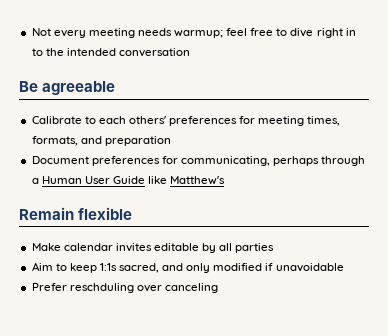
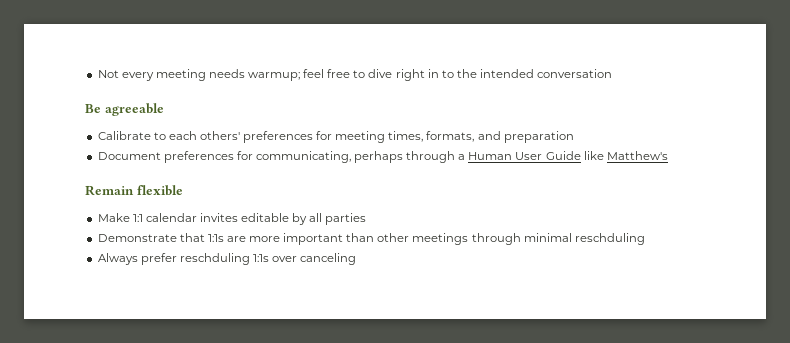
- Make calendar invites editable by all parties
+ Make 1:1 calendar invites editable by all parties
- Aim to keep 1:1s sacred, and only modified if unavoidable
- Prefer reschduling over canceling
+ Demonstrate that 1:1s are more important than other meetings through minimal reschduling
+ Always prefer reschduling 1:1s over canceling

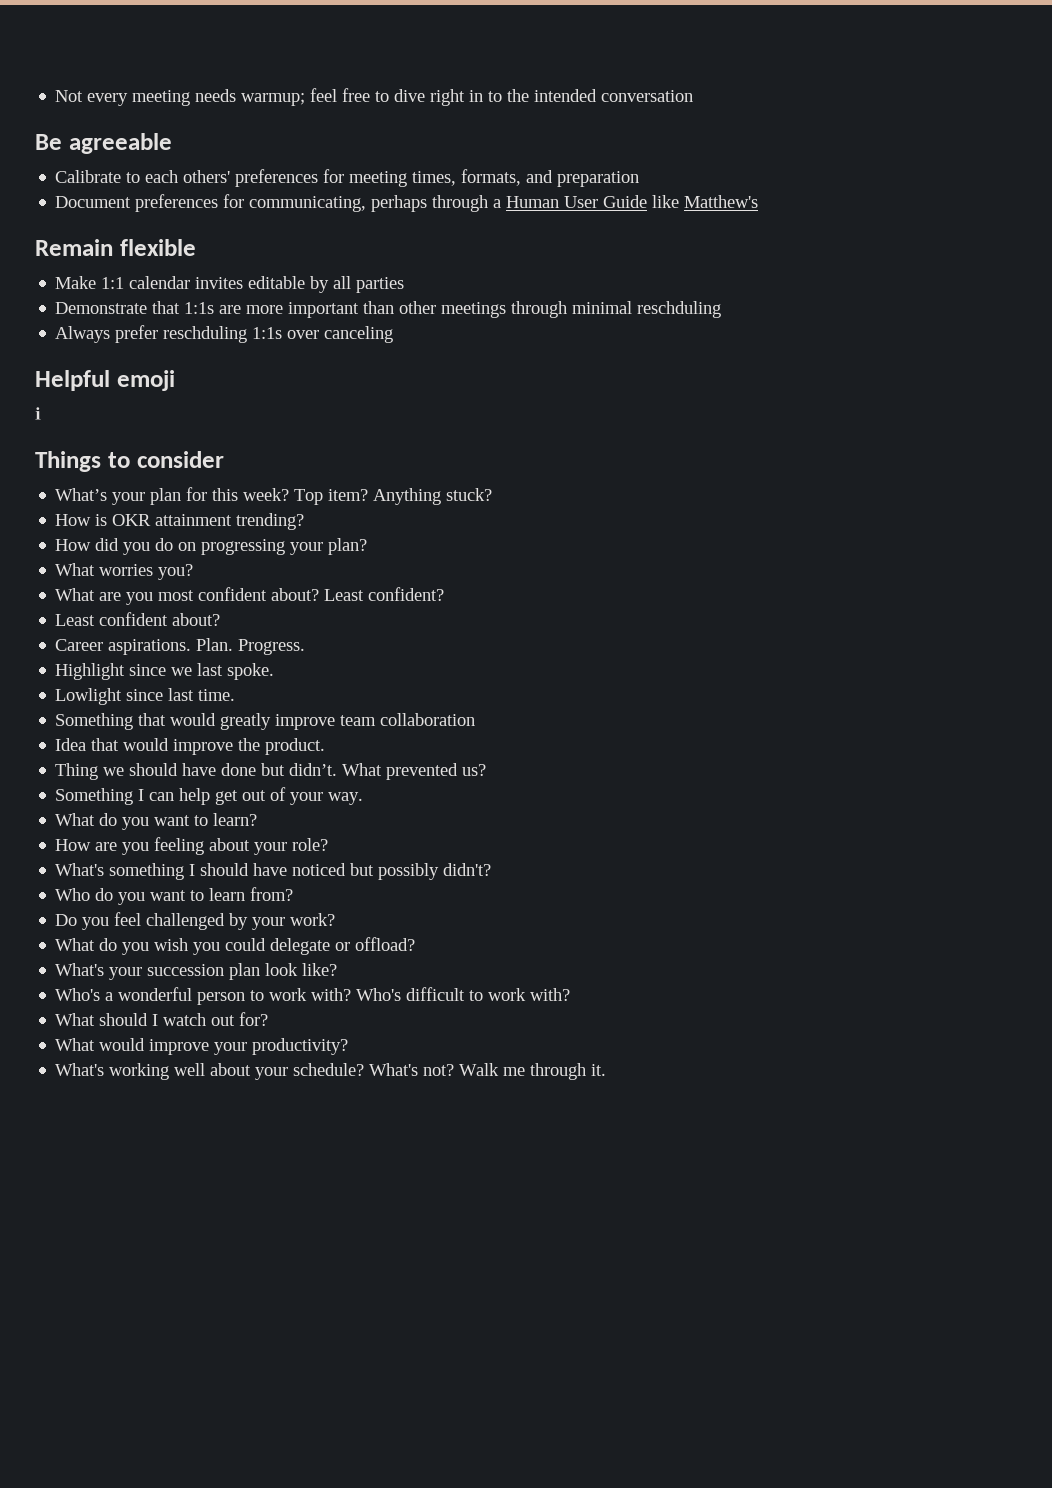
+ Helpful emoji
+ ℹ
+ Things to consider
+ What’s your plan for this week? Top item? Anything stuck?
+ How is OKR attainment trending?
+ How did you do on progressing your plan?
+ What worries you?
+ What are you most confident about? Least confident?
+ Least confident about?
+ Career aspirations. Plan. Progress.
+ Highlight since we last spoke.
+ Lowlight since last time.
+ Something that would greatly improve team collaboration
+ Idea that would improve the product.
+ Thing we should have done but didn’t. What prevented us?
+ Something I can help get out of your way.
+ What do you want to learn?
+ How are you feeling about your role?
+ What's something I should have noticed but possibly didn't?
+ Who do you want to learn from?
+ Do you feel challenged by your work?
+ What do you wish you could delegate or offload?
+ What's your succession plan look like?
+ Who's a wonderful person to work with? Who's difficult to work with?
+ What should I watch out for?
+ What would improve your productivity?
+ What's working well about your schedule? What's not? Walk me through it.

